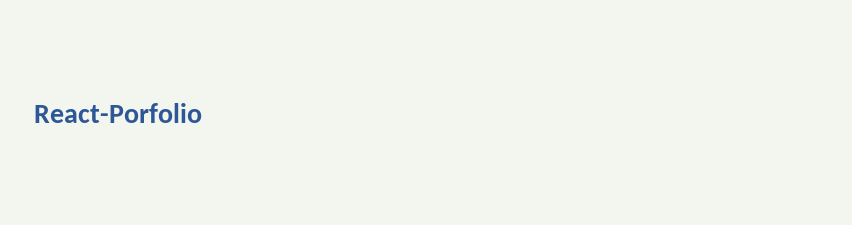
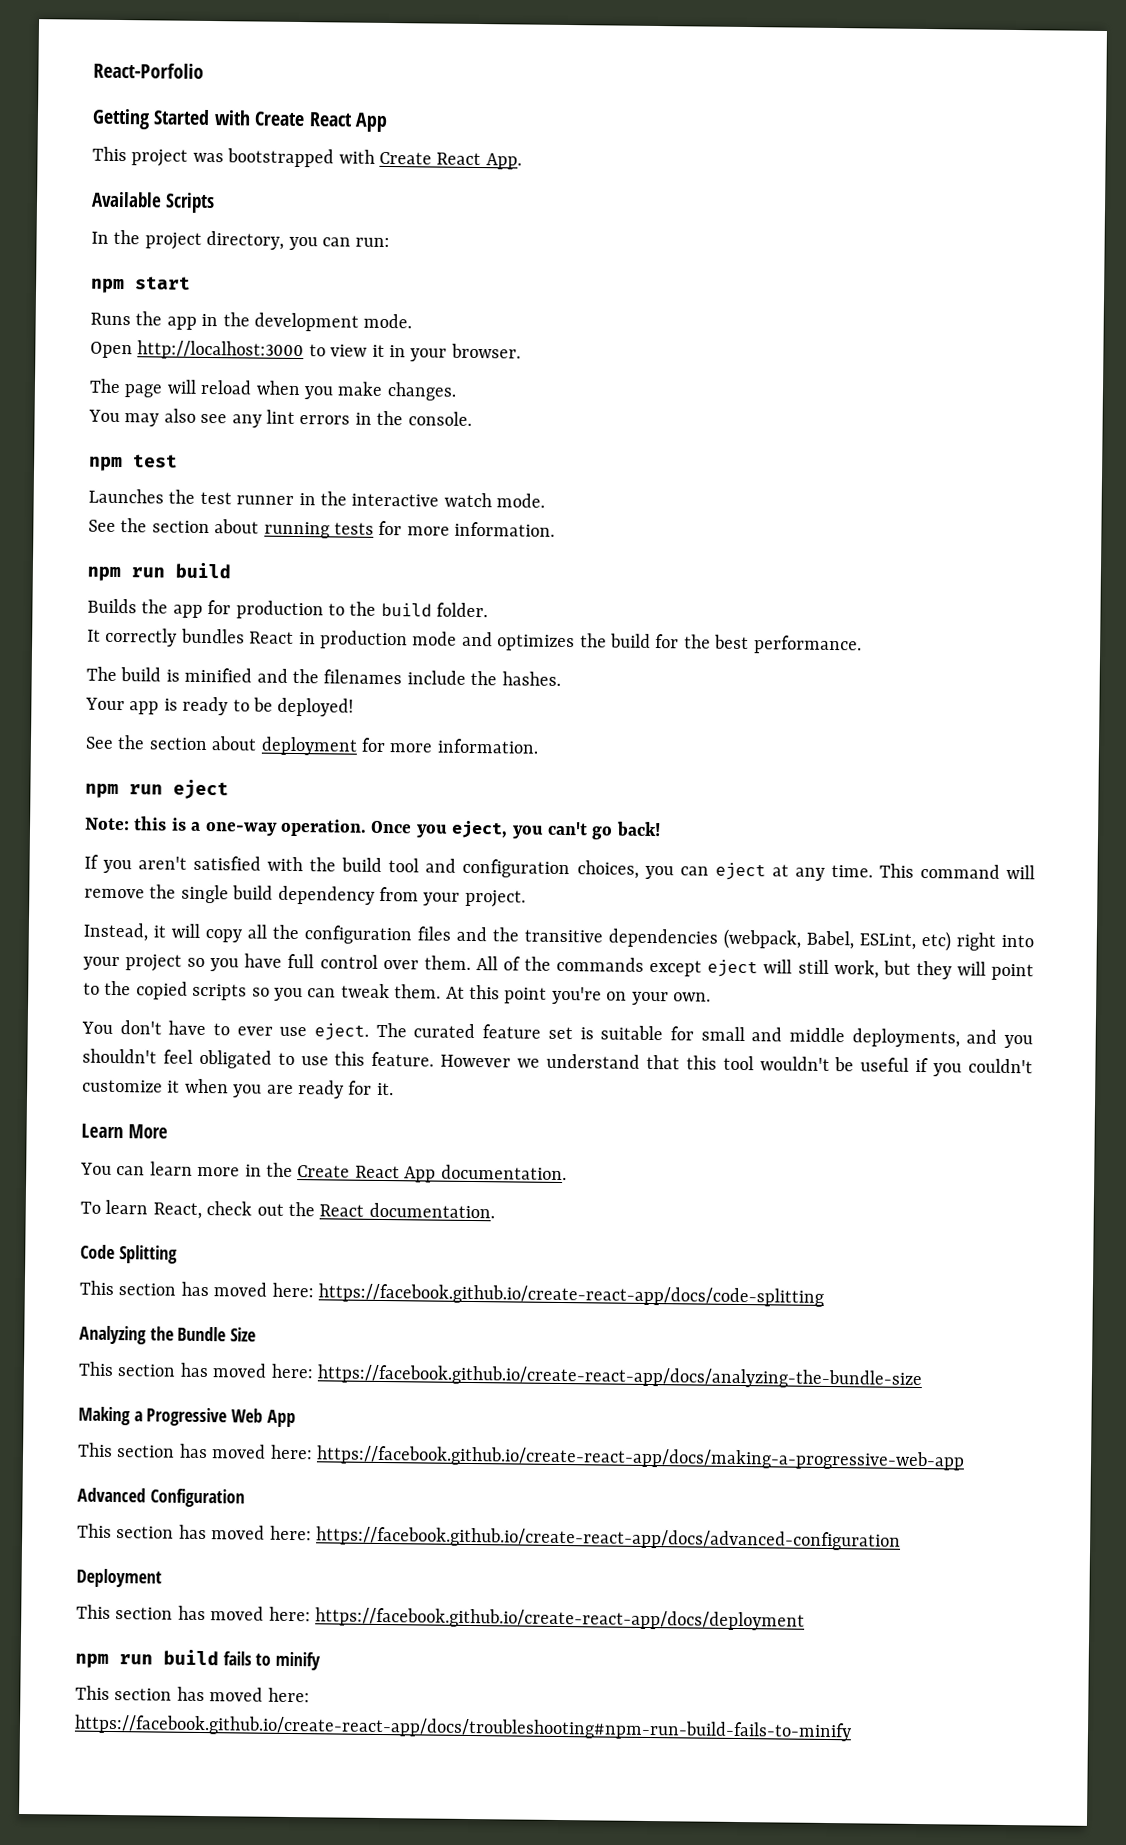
+ Getting Started with Create React App
+ This project was bootstrapped with Create React App.
+ Available Scripts
+ In the project directory, you can run:
+ npm start
+ Runs the app in the development mode.
+ Open http://localhost:3000 to view it in your browser.
+ The page will reload when you make changes.
+ You may also see any lint errors in the console.
+ npm test
+ Launches the test runner in the interactive watch mode.
+ See the section about running tests for more information.
+ npm run build
+ Builds the app for production to the build folder.
+ It correctly bundles React in production mode and optimizes the build for the best performance.
+ The build is minified and the filenames include the hashes.
+ Your app is ready to be deployed!
+ See the section about deployment for more information.
+ npm run eject
+ Note: this is a one-way operation. Once you eject, you can't go back!
+ If you aren't satisfied with the build tool and configuration choices, you can eject at any time. This command will remove the single build dependency from your project.
+ Instead, it will copy all the configuration files and the transitive dependencies (webpack, Babel, ESLint, etc) right into your project so you have full control over them. All of the commands except eject will still work, but they will point to the copied scripts so you can tweak them. At this point you're on your own.
+ You don't have to ever use eject. The curated feature set is suitable for small and middle deployments, and you shouldn't feel obligated to use this feature. However we understand that this tool wouldn't be useful if you couldn't customize it when you are ready for it.
+ Learn More
+ You can learn more in the Create React App documentation.
+ To learn React, check out the React documentation.
+ Code Splitting
+ This section has moved here: https://facebook.github.io/create-react-app/docs/code-splitting
+ Analyzing the Bundle Size
+ This section has moved here: https://facebook.github.io/create-react-app/docs/analyzing-the-bundle-size
+ Making a Progressive Web App
+ This section has moved here: https://facebook.github.io/create-react-app/docs/making-a-progressive-web-app
+ Advanced Configuration
+ This section has moved here: https://facebook.github.io/create-react-app/docs/advanced-configuration
+ Deployment
+ This section has moved here: https://facebook.github.io/create-react-app/docs/deployment
+ npm run build fails to minify
+ This section has moved here: https://facebook.github.io/create-react-app/docs/troubleshooting#npm-run-build-fails-to-minify

